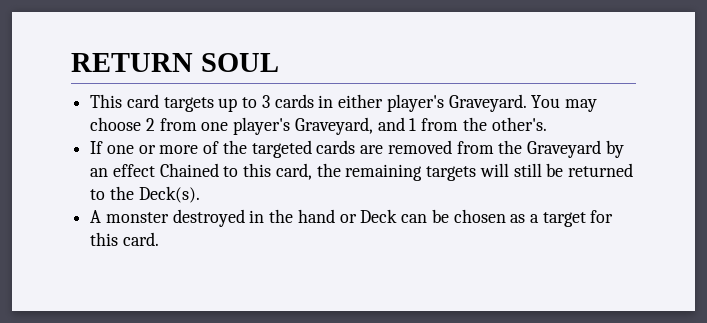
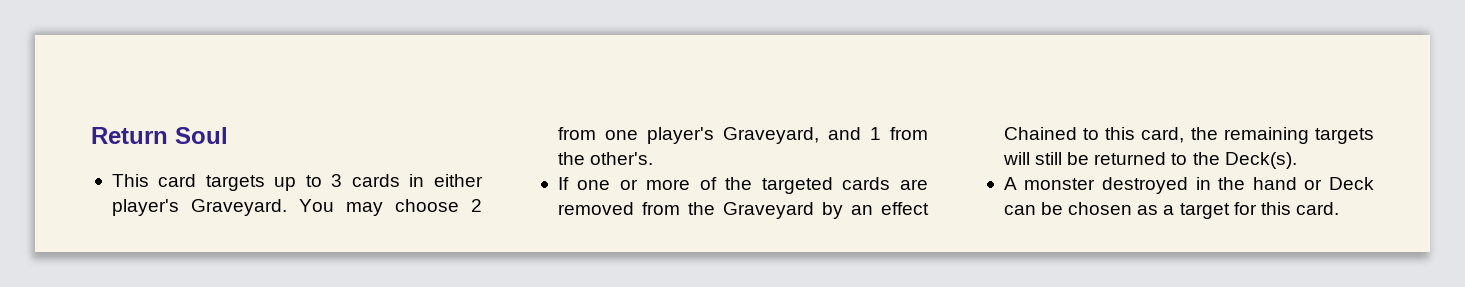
- RETURN SOUL
+ Return Soul

